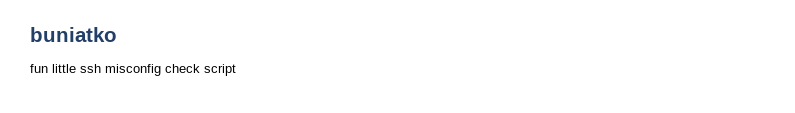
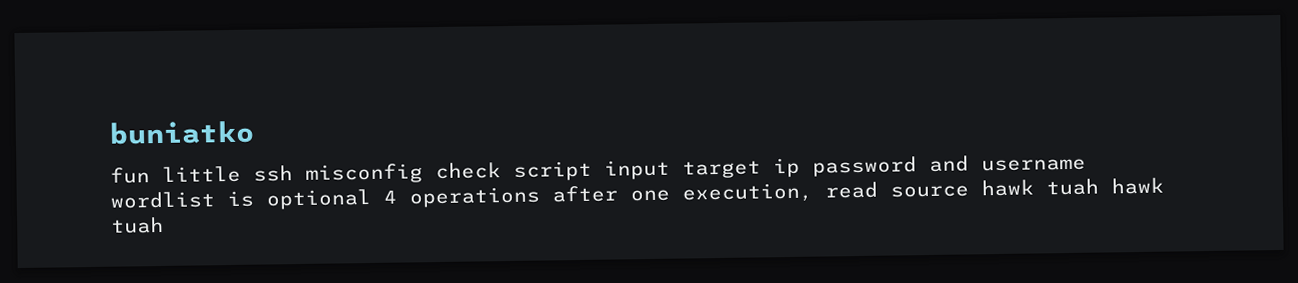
- fun little ssh misconfig check script
+ fun little ssh misconfig check script input target ip password and username wordlist is optional 4 operations after one execution, read source hawk tuah hawk tuah

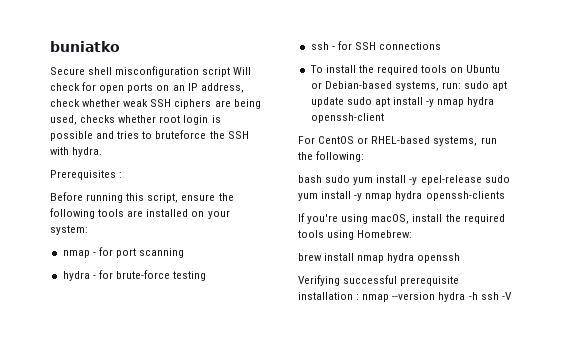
- fun little ssh misconfig check script input target ip password and username wordlist is optional 4 operations after one execution, read source hawk tuah hawk tuah
+ Secure shell misconfiguration script Will check for open ports on an IP address, check whether weak SSH ciphers are being used, checks whether root login is possible and tries to bruteforce the SSH with hydra.
+ Prerequisites :
+ Before running this script, ensure the following tools are installed on your system:
+ nmap - for port scanning
+ hydra - for brute-force testing
+ ssh - for SSH connections
+ To install the required tools on Ubuntu or Debian-based systems, run: sudo apt update sudo apt install -y nmap hydra openssh-client
+ For CentOS or RHEL-based systems, run the following:
+ bash sudo yum install -y epel-release sudo yum install -y nmap hydra openssh-clients
+ If you're using macOS, install the required tools using Homebrew:
+ brew install nmap hydra openssh
+ Verifying successful prerequisite installation : nmap --version hydra -h ssh -V

